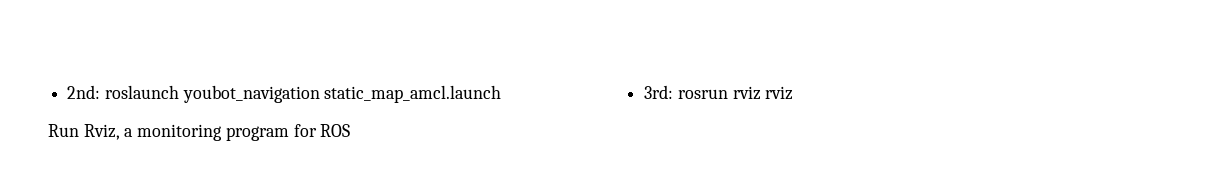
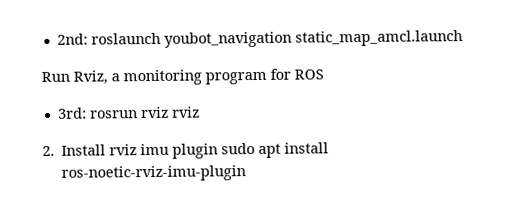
+ 2. Install rviz imu plugin sudo apt install ros-noetic-rviz-imu-plugin

